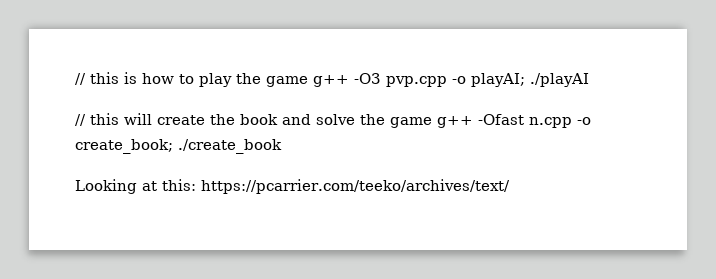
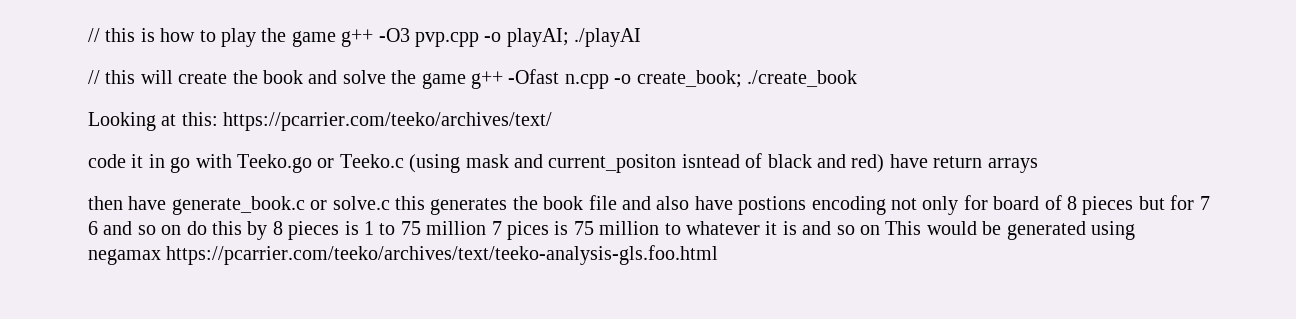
+ code it in go with Teeko.go or Teeko.c (using mask and current_positon isntead of black and red) have return arrays
+ then have generate_book.c or solve.c this generates the book file and also have postions encoding not only for board of 8 pieces but for 7 6 and so on do this by 8 pieces is 1 to 75 million 7 pices is 75 million to whatever it is and so on This would be generated using negamax https://pcarrier.com/teeko/archives/text/teeko-analysis-gls.foo.html

